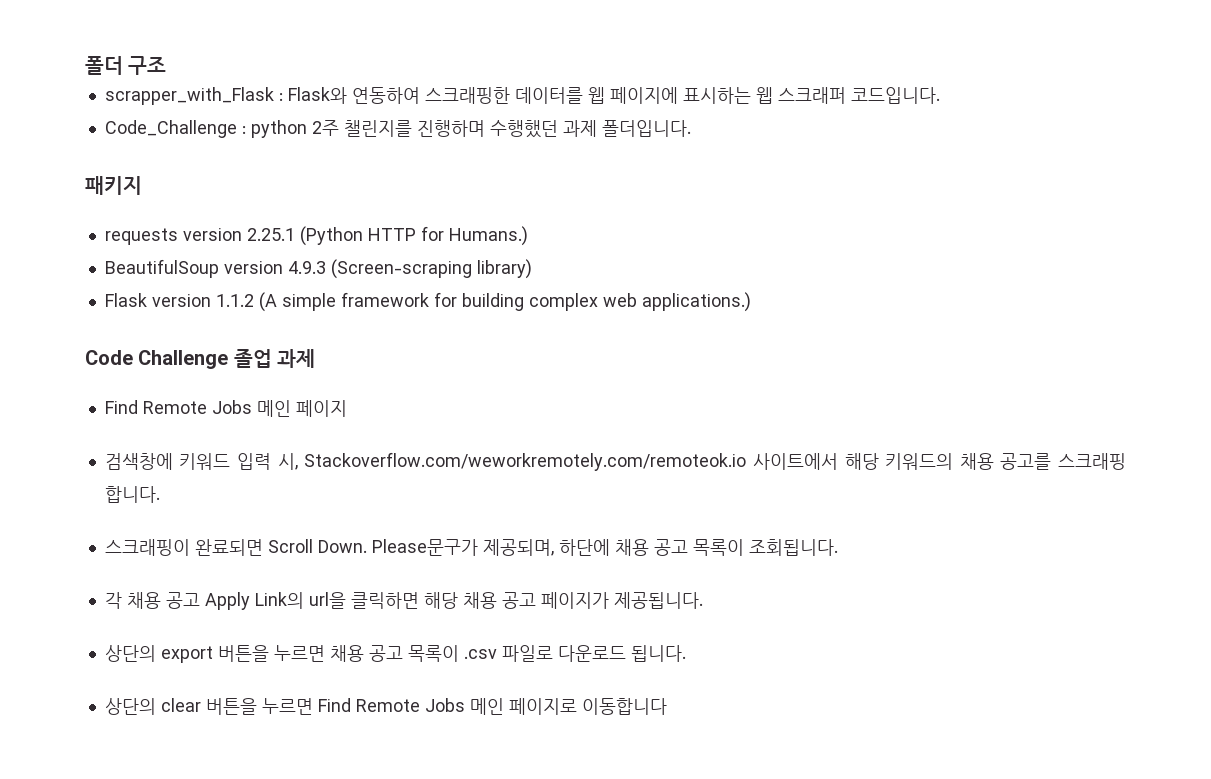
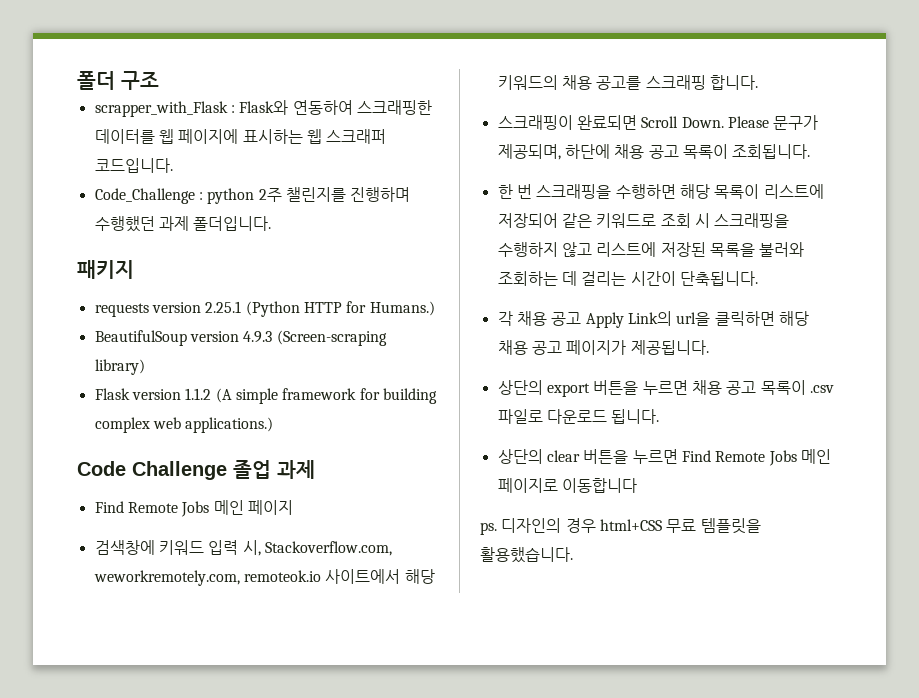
- 검색창에 키워드 입력 시, Stackoverflow.com/weworkremotely.com/remoteok.io 사이트에서 해당 키워드의 채용 공고를 스크래핑 합니다.
+ 검색창에 키워드 입력 시, Stackoverflow.com, weworkremotely.com, remoteok.io 사이트에서 해당 키워드의 채용 공고를 스크래핑 합니다.
- Please문구가 제공되며, 하단에 채용 공고 목록이 조회됩니다.
+ Please 문구가 제공되며, 하단에 채용 공고 목록이 조회됩니다.
+ 한 번 스크래핑을 수행하면 해당 목록이 리스트에 저장되어 같은 키워드로 조회 시 스크래핑을 수행하지 않고 리스트에 저장된 목록을 불러와 조회하는 데 걸리는 시간이 단축됩니다.
+ ps. 디자인의 경우 html+CSS 무료 템플릿을 활용했습니다.

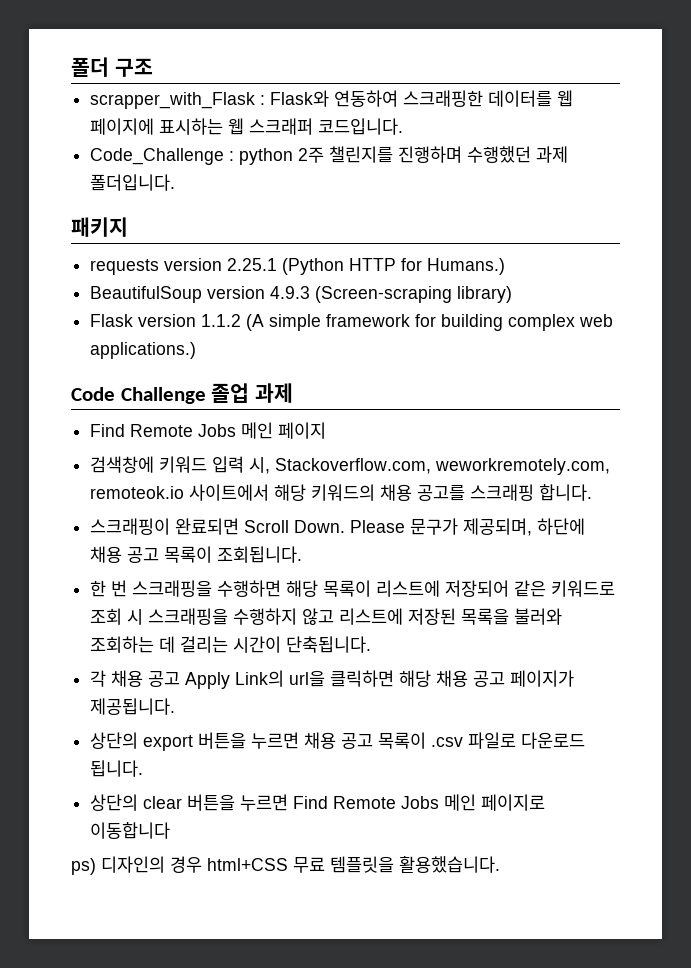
- ps. 디자인의 경우 html+CSS 무료 템플릿을 활용했습니다.
+ ps) 디자인의 경우 html+CSS 무료 템플릿을 활용했습니다.

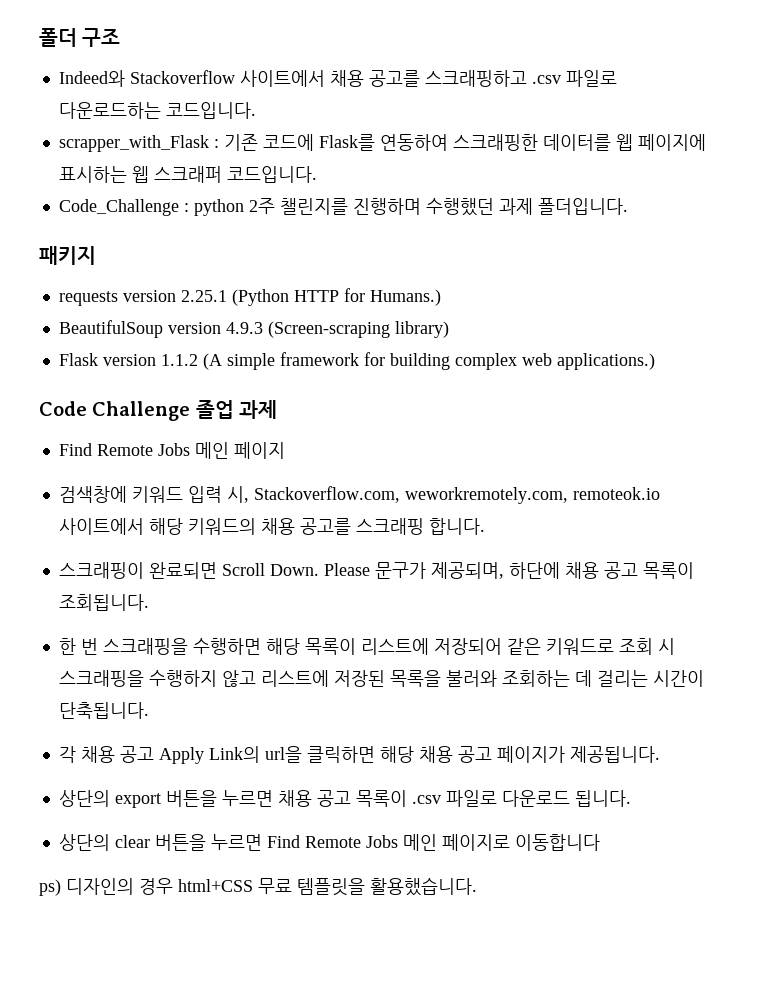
+ Indeed와 Stackoverflow 사이트에서 채용 공고를 스크래핑하고 .csv 파일로 다운로드하는 코드입니다.
- scrapper_with_Flask : Flask와 연동하여 스크래핑한 데이터를 웹 페이지에 표시하는 웹 스크래퍼 코드입니다.
+ scrapper_with_Flask : 기존 코드에 Flask를 연동하여 스크래핑한 데이터를 웹 페이지에 표시하는 웹 스크래퍼 코드입니다.

